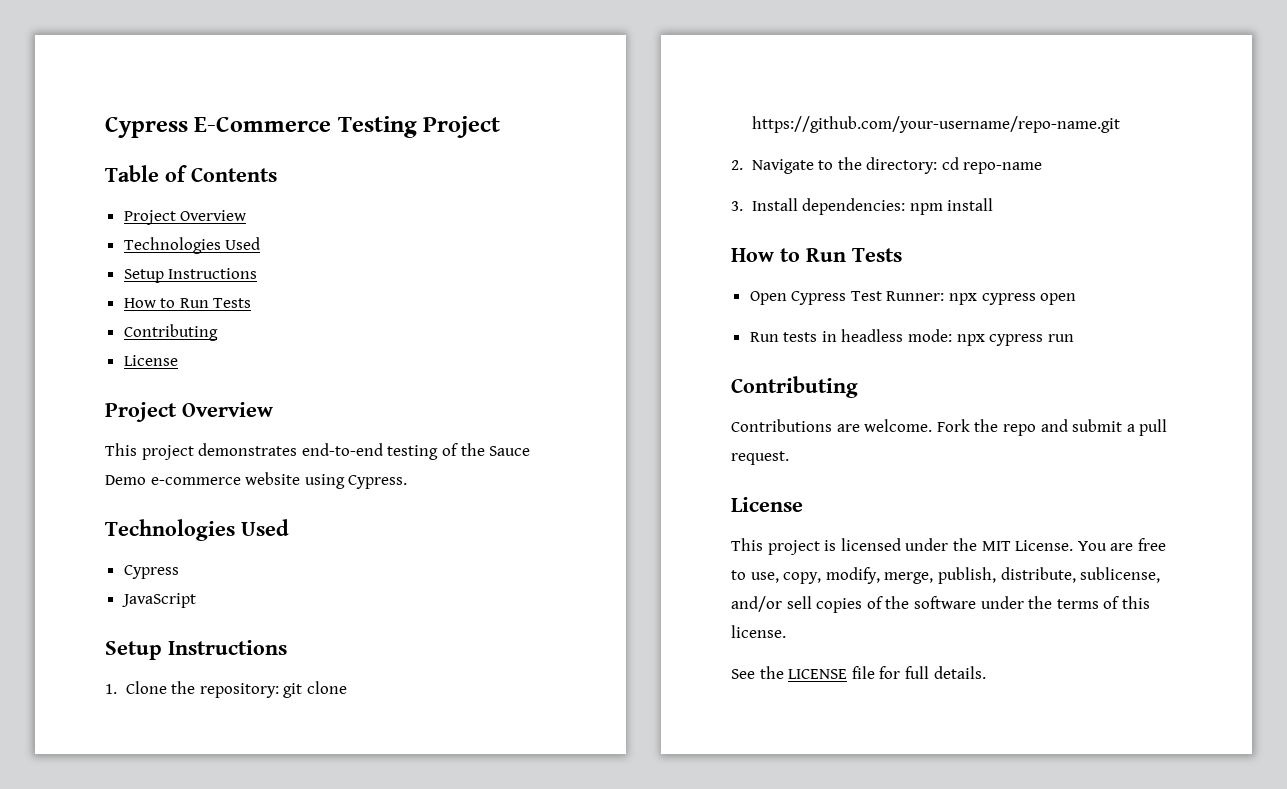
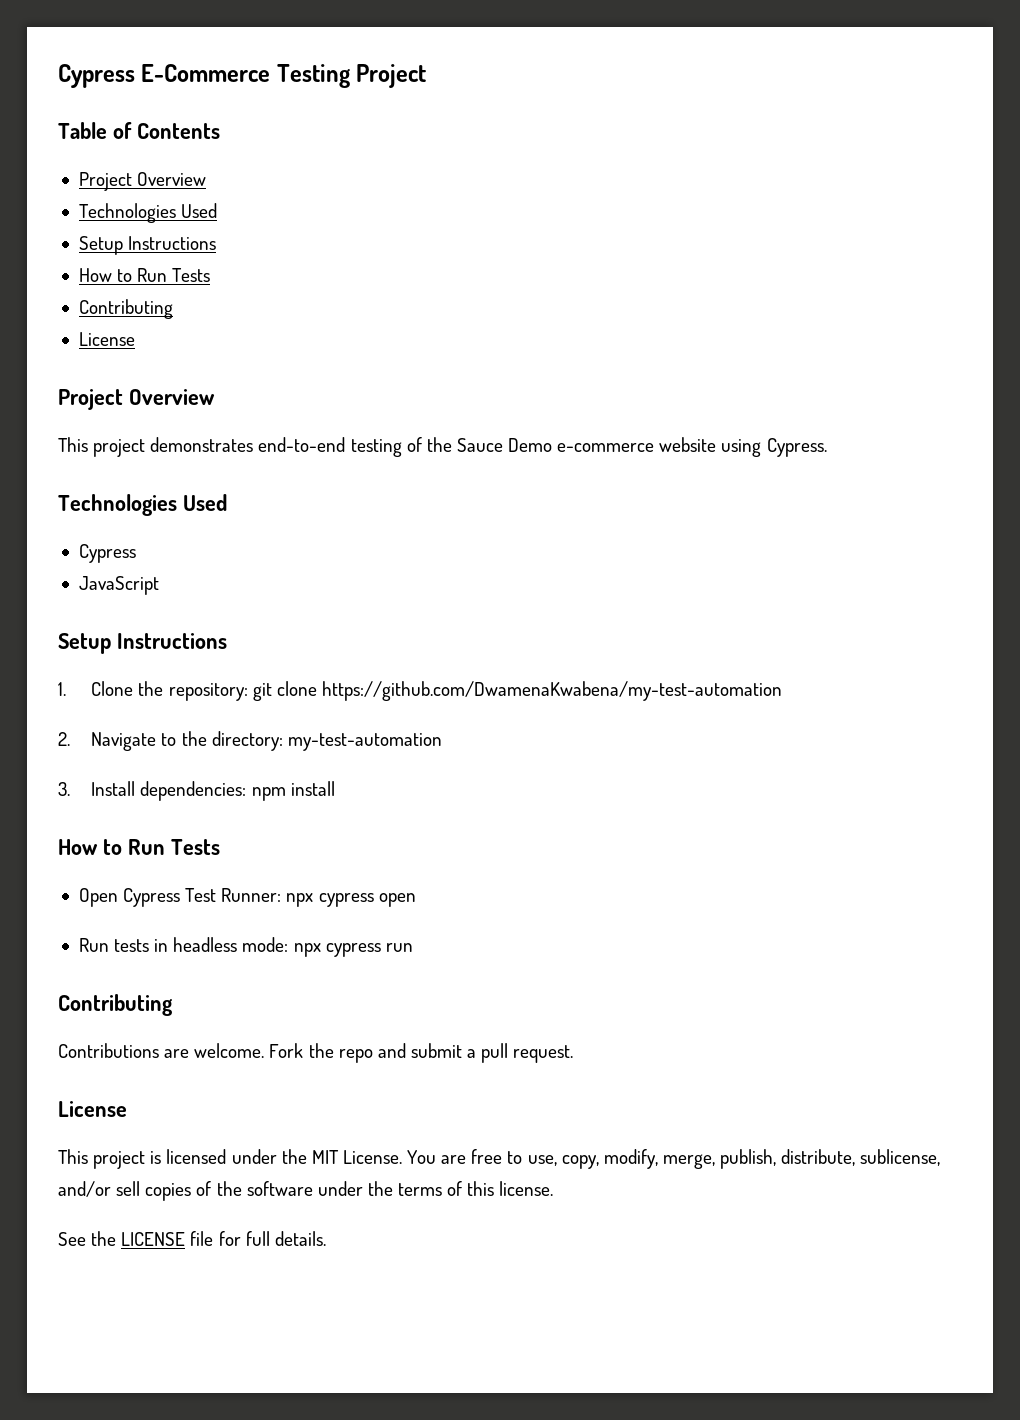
- 1. Clone the repository: git clone https://github.com/your-username/repo-name.git
+ 1. Clone the repository: git clone https://github.com/DwamenaKwabena/my-test-automation
- 2. Navigate to the directory: cd repo-name
+ 2. Navigate to the directory: my-test-automation

